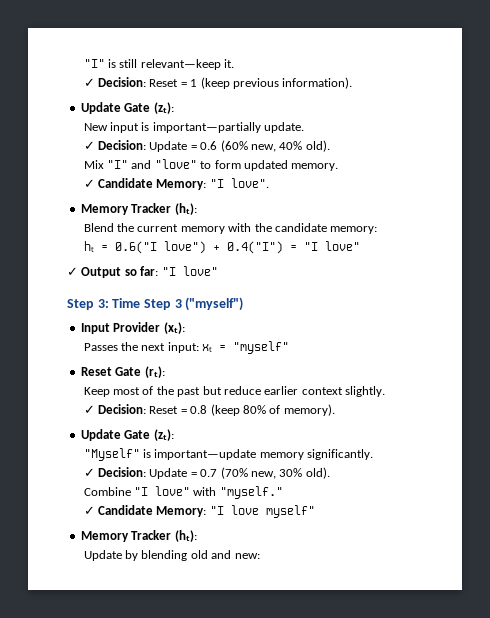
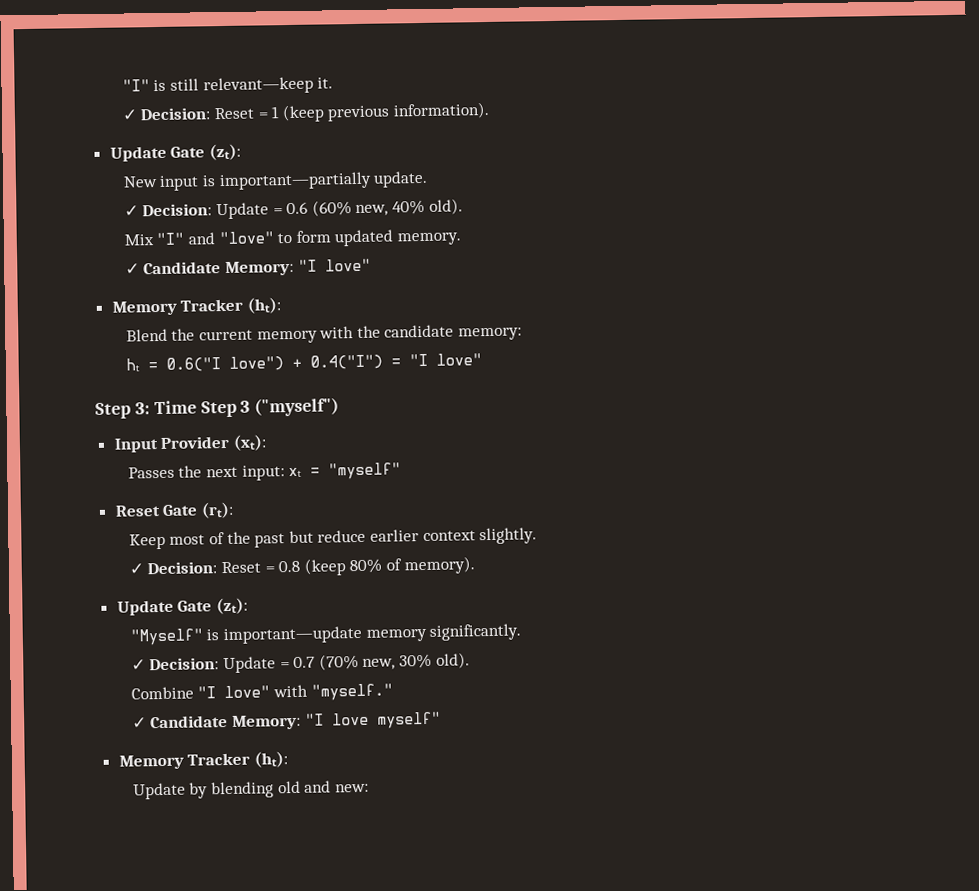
- ✓ Candidate Memory: "I love".
+ ✓ Candidate Memory: "I love"
- ✓ Output so far: "I love"

